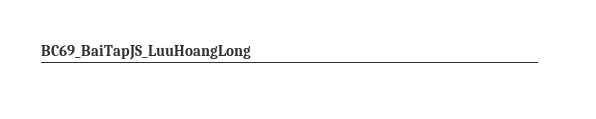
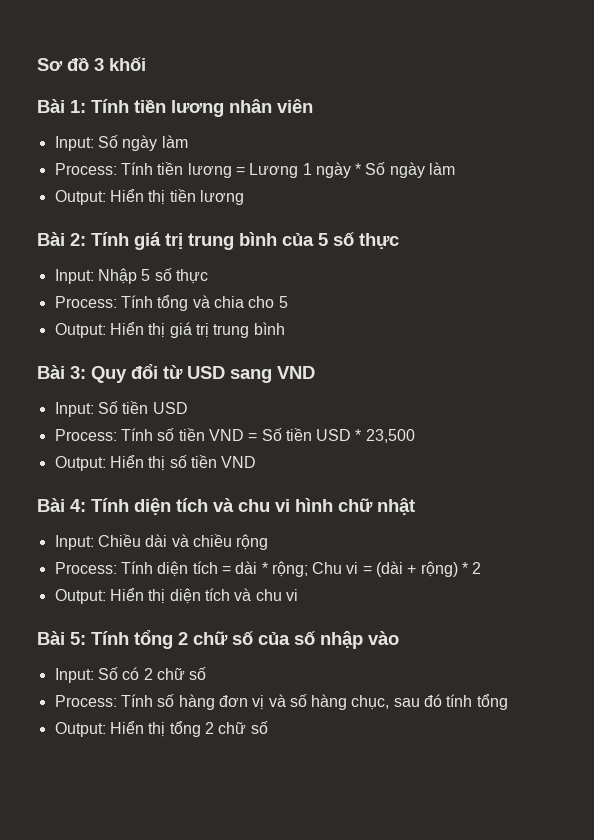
- BC69_BaiTapJS_LuuHoangLong
+ Sơ đồ 3 khối
+ Bài 1: Tính tiền lương nhân viên
+ Input: Số ngày làm
+ Process: Tính tiền lương = Lương 1 ngày * Số ngày làm
+ Output: Hiển thị tiền lương
+ Bài 2: Tính giá trị trung bình của 5 số thực
+ Input: Nhập 5 số thực
+ Process: Tính tổng và chia cho 5
+ Output: Hiển thị giá trị trung bình
+ Bài 3: Quy đổi từ USD sang VND
+ Input: Số tiền USD
+ Process: Tính số tiền VND = Số tiền USD * 23,500
+ Output: Hiển thị số tiền VND
+ Bài 4: Tính diện tích và chu vi hình chữ nhật
+ Input: Chiều dài và chiều rộng
+ Process: Tính diện tích = dài * rộng; Chu vi = (dài + rộng) * 2
+ Output: Hiển thị diện tích và chu vi
+ Bài 5: Tính tổng 2 chữ số của số nhập vào
+ Input: Số có 2 chữ số
+ Process: Tính số hàng đơn vị và số hàng chục, sau đó tính tổng
+ Output: Hiển thị tổng 2 chữ số

